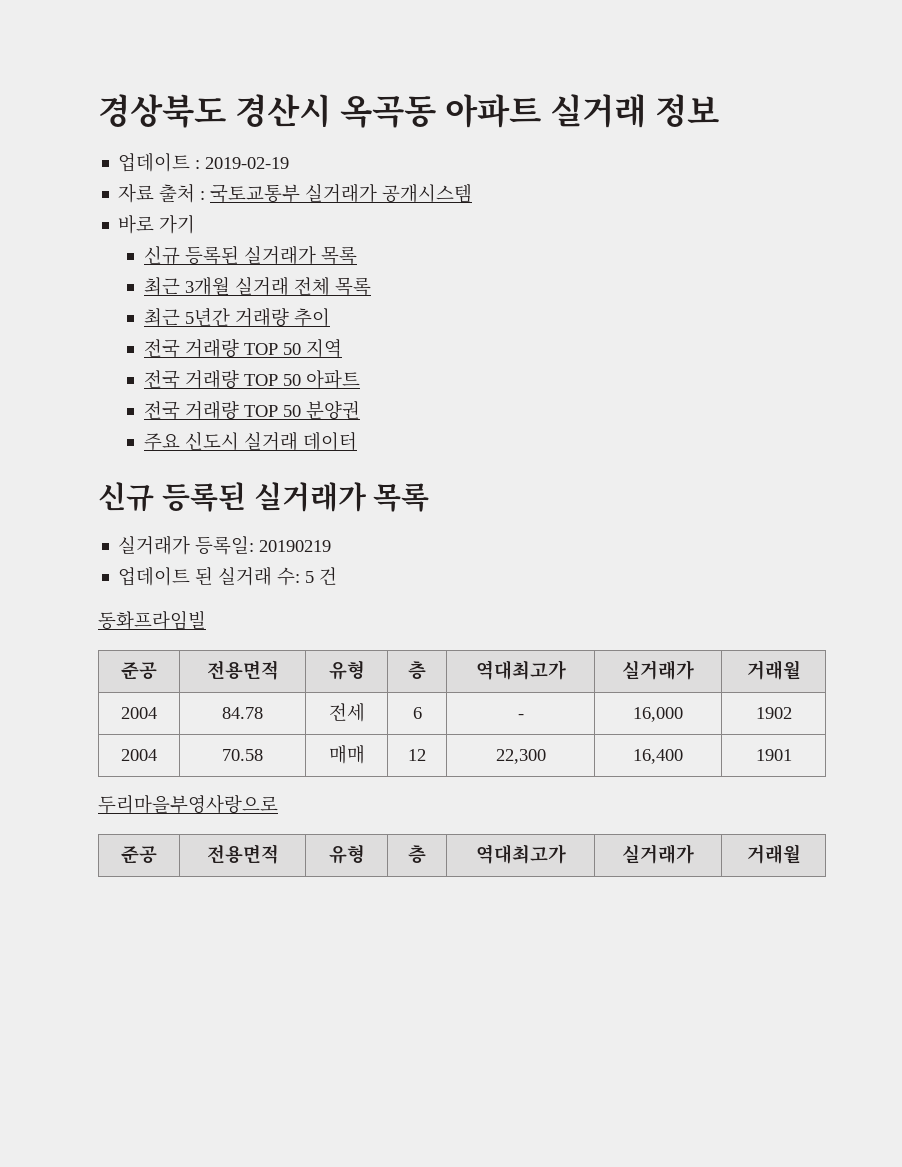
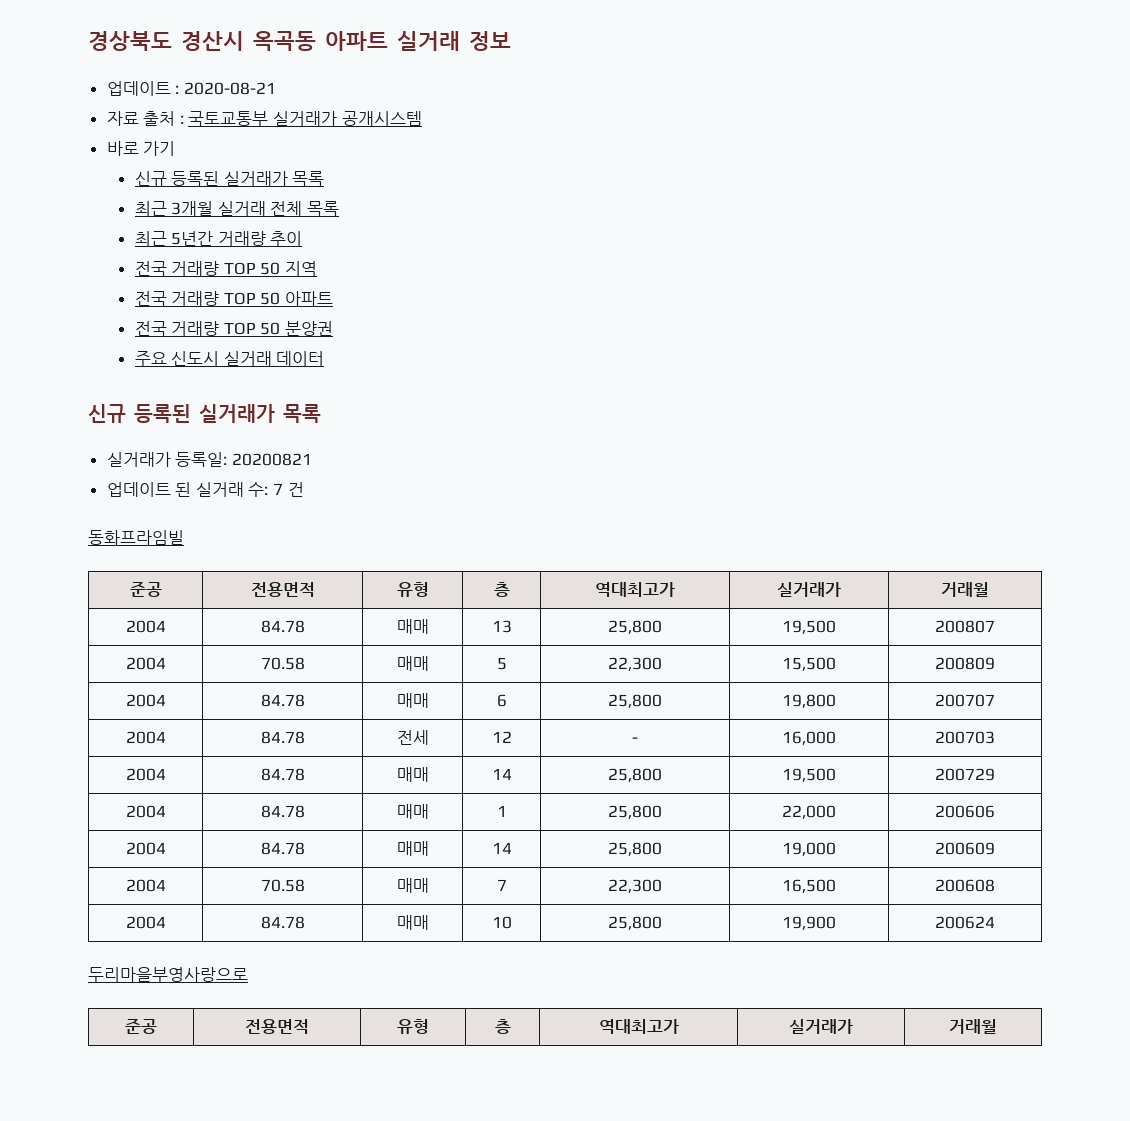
- 업데이트 : 2019-02-19
+ 업데이트 : 2020-08-21
- 실거래가 등록일: 20190219
+ 실거래가 등록일: 20200821
- 업데이트 된 실거래 수: 5 건
+ 업데이트 된 실거래 수: 7 건
- 2004 | 84.78 | 전세 | 6 | - | 16,000 | 1902
- 2004 | 70.58 | 매매 | 12 | 22,300 | 16,400 | 1901
+ 2004 | 84.78 | 매매 | 13 | 25,800 | 19,500 | 200807
+ 2004 | 70.58 | 매매 | 5 | 22,300 | 15,500 | 200809
+ 2004 | 84.78 | 매매 | 6 | 25,800 | 19,800 | 200707
+ 2004 | 84.78 | 전세 | 12 | - | 16,000 | 200703
+ 2004 | 84.78 | 매매 | 14 | 25,800 | 19,500 | 200729
+ 2004 | 84.78 | 매매 | 1 | 25,800 | 22,000 | 200606
+ 2004 | 84.78 | 매매 | 14 | 25,800 | 19,000 | 200609
+ 2004 | 70.58 | 매매 | 7 | 22,300 | 16,500 | 200608
+ 2004 | 84.78 | 매매 | 10 | 25,800 | 19,900 | 200624

